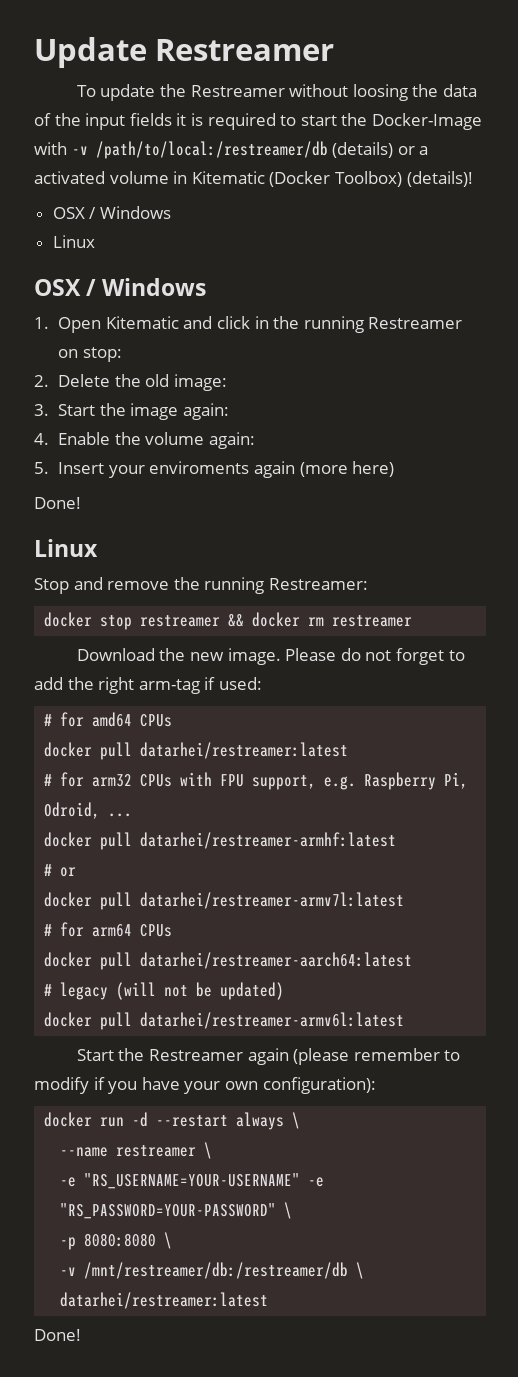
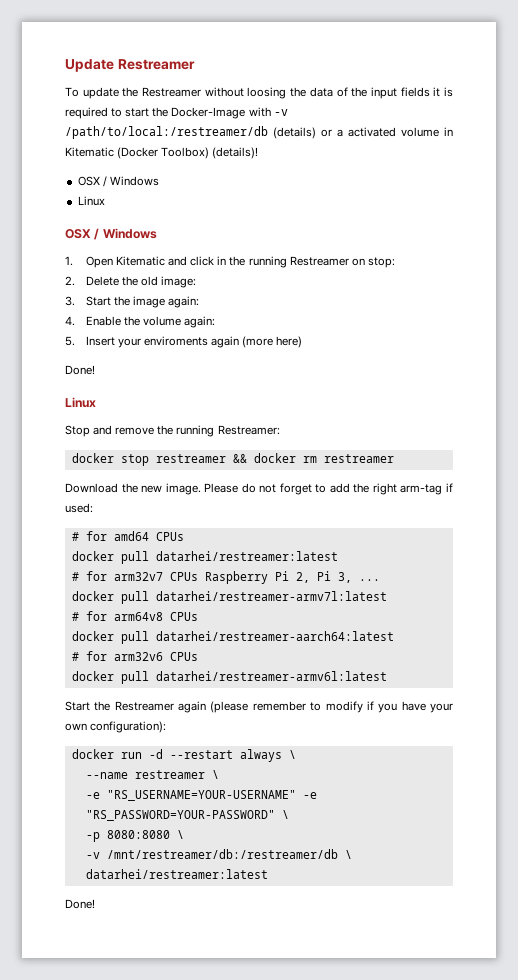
- # for arm32 CPUs with FPU support, e.g. Raspberry Pi, Odroid, ...
- docker pull datarhei/restreamer-armhf:latest
- # or
+ # for arm32v7 CPUs Raspberry Pi 2, Pi 3, ...
- # for arm64 CPUs
+ # for arm64v8 CPUs
- # legacy (will not be updated)
+ # for arm32v6 CPUs

